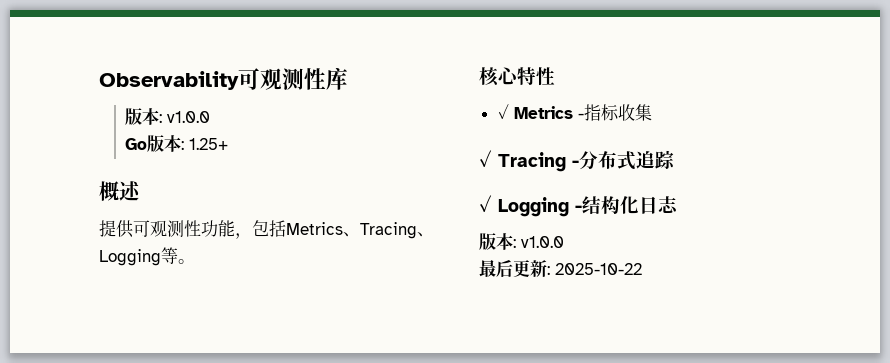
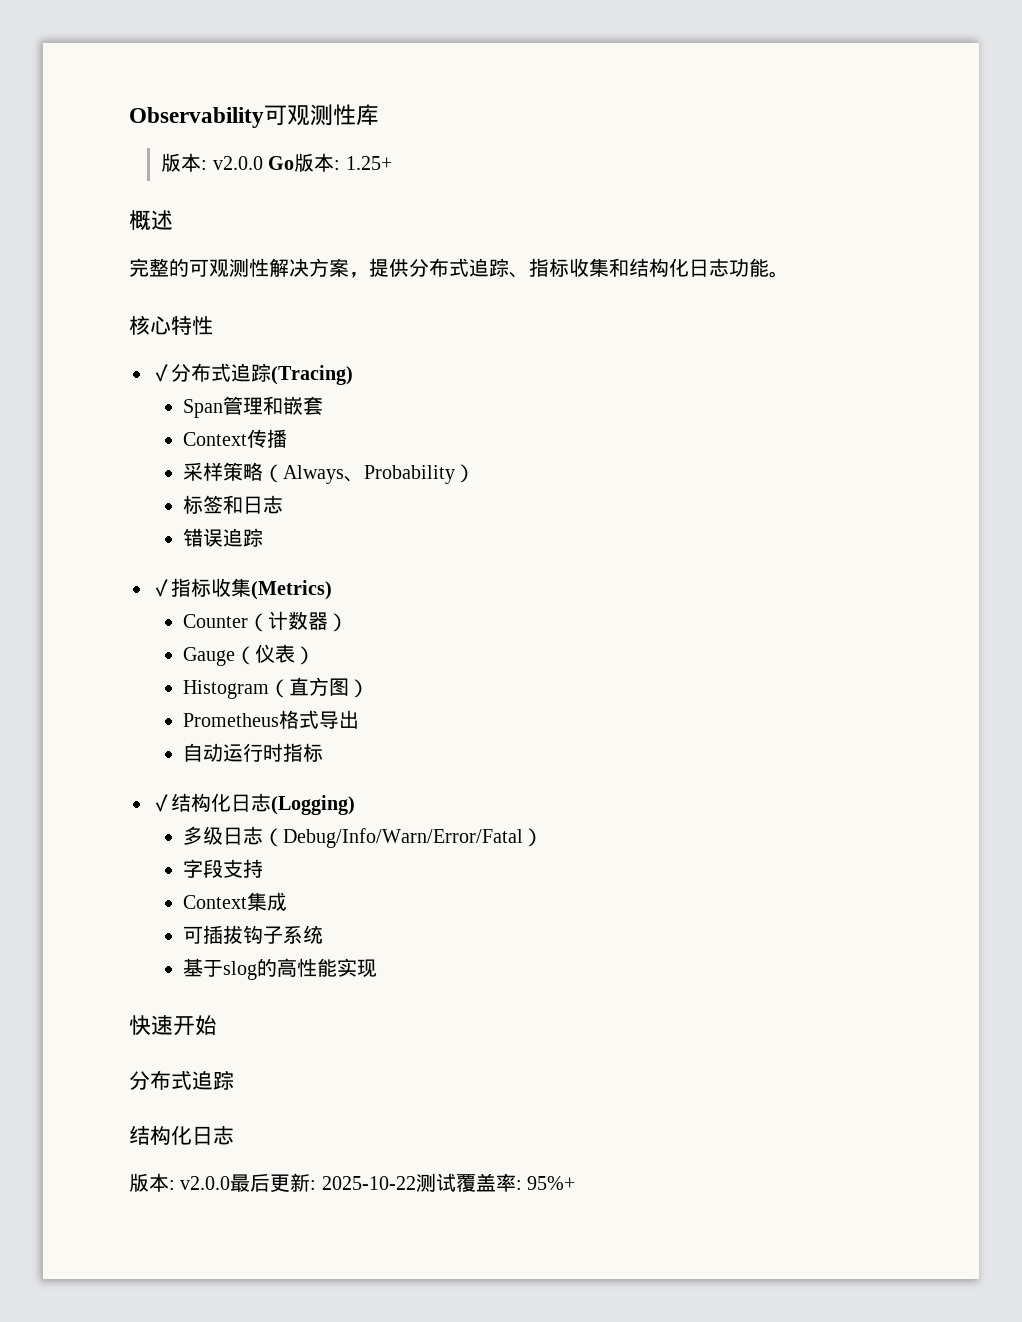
  Observability可观测性库
- 版本: v1.0.0
- Go版本: 1.25+
+ 版本: v2.0.0 Go版本: 1.25+
- 提供可观测性功能，包括Metrics、Tracing、Logging等。
+ 完整的可观测性解决方案，提供分布式追踪、指标收集和结构化日志功能。
  核心特性
- ✓ Metrics -指标收集
- ✓ Tracing -分布式追踪
- ✓ Logging -结构化日志
- 版本: v1.0.0
- 最后更新: 2025-10-22
+ ✓分布式追踪(Tracing)
+ Span管理和嵌套
+ Context传播
+ 采样策略（Always、Probability）
+ 标签和日志
+ 错误追踪
+ ✓指标收集(Metrics)
+ Counter（计数器）
+ Gauge（仪表）
+ Histogram（直方图）
+ Prometheus格式导出
+ 自动运行时指标
+ ✓结构化日志(Logging)
+ 多级日志（Debug/Info/Warn/Error/Fatal）
+ 字段支持
+ Context集成
+ 可插拔钩子系统
+ 基于slog的高性能实现
+ 快速开始
+ 分布式追踪
+ 结构化日志
+ 版本: v2.0.0最后更新: 2025-10-22测试覆盖率: 95%+

